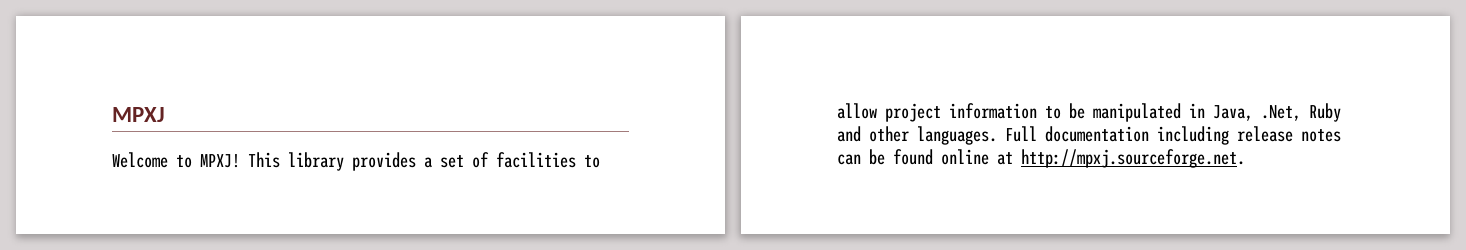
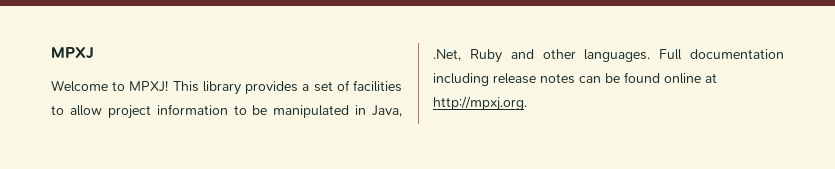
- Full documentation including release notes can be found online at http://mpxj.sourceforge.net.
+ Full documentation including release notes can be found online at http://mpxj.org.

